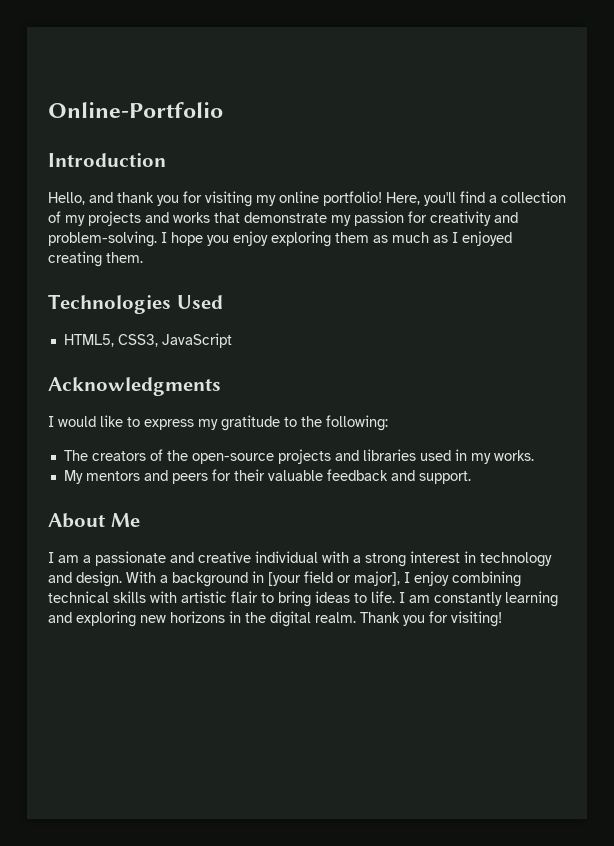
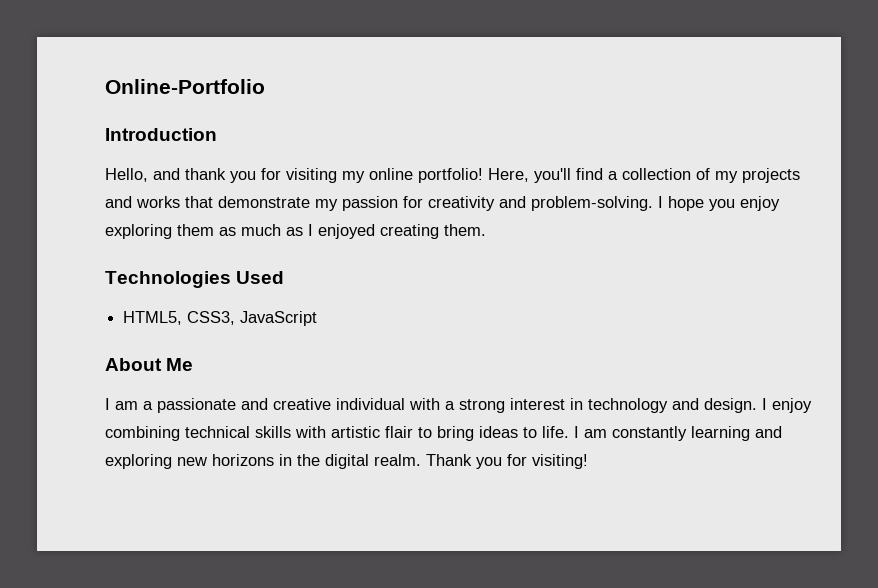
- Acknowledgments
- I would like to express my gratitude to the following:
- The creators of the open-source projects and libraries used in my works.
- My mentors and peers for their valuable feedback and support.
- With a background in [your field or major], I enjoy combining technical skills with artistic flair to bring ideas to life.
+ I enjoy combining technical skills with artistic flair to bring ideas to life.

